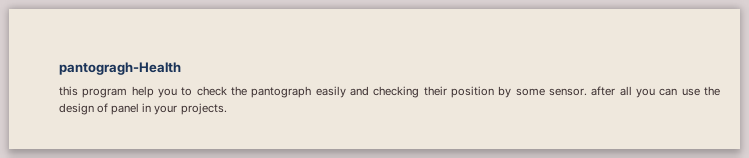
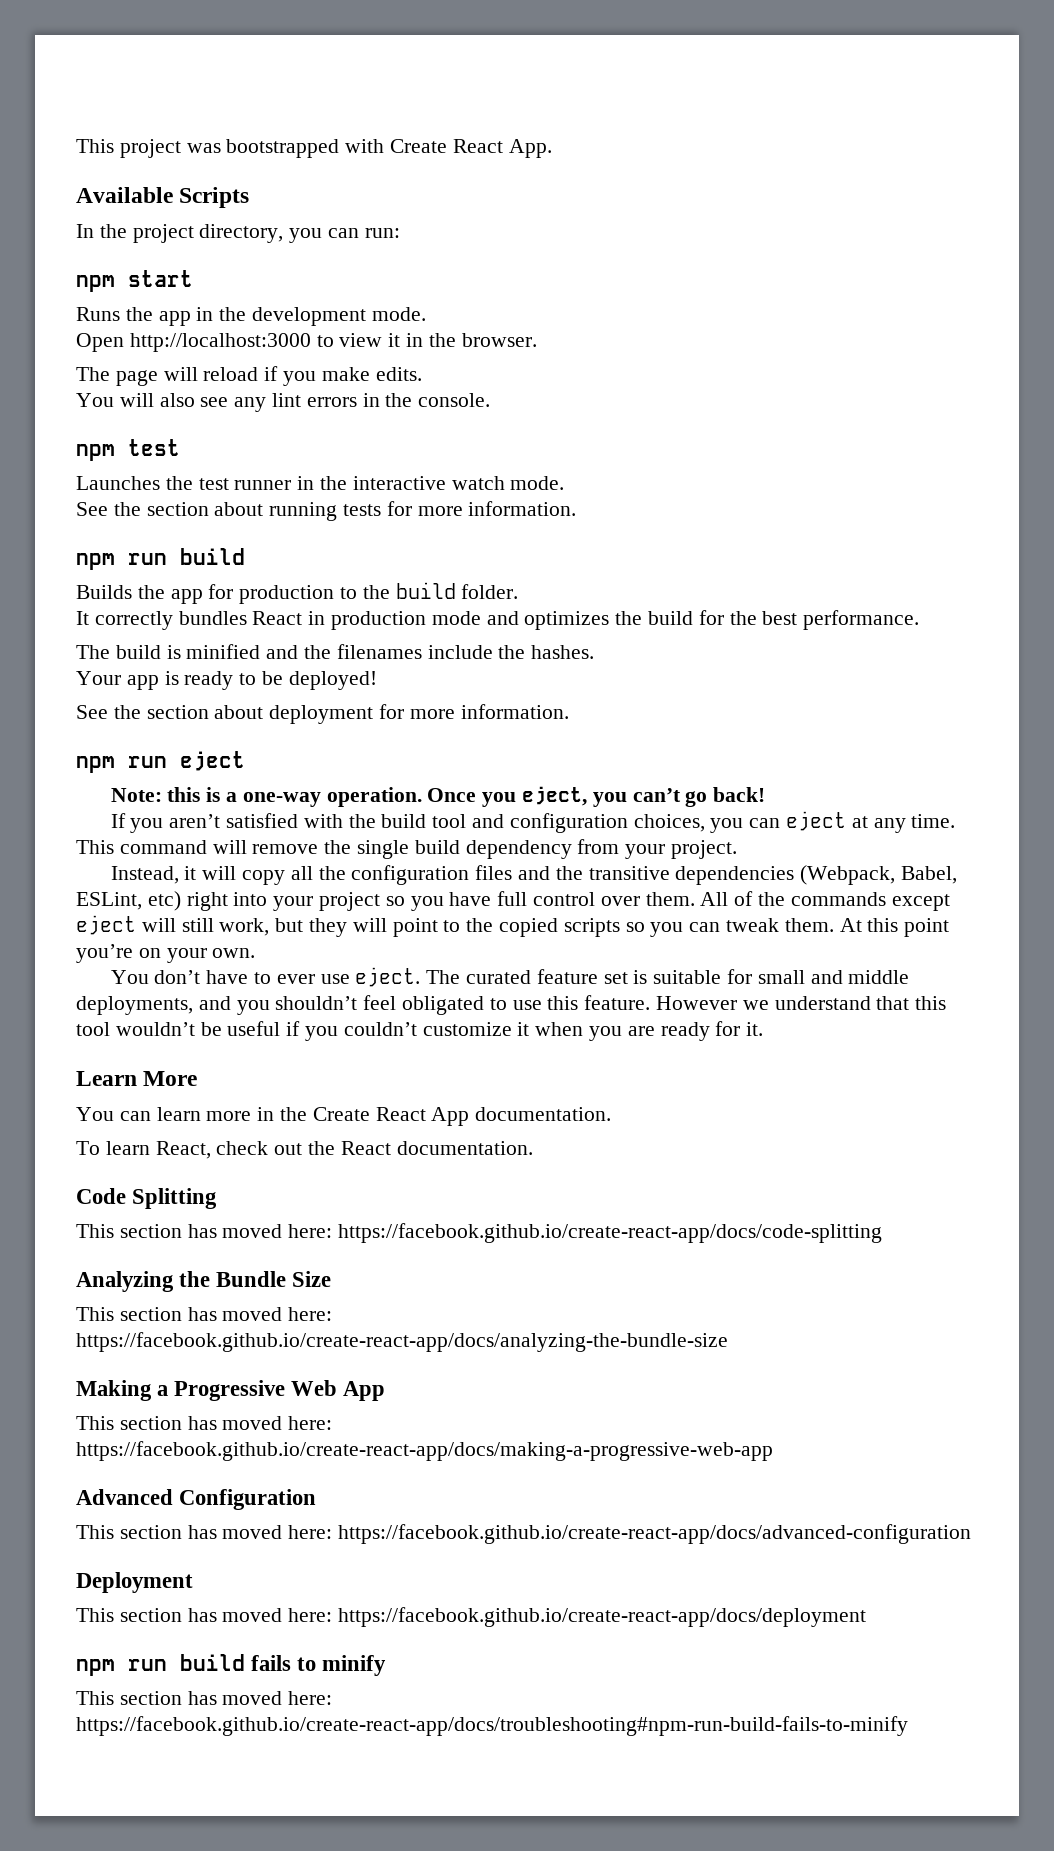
- pantogragh-Health
- this program help you to check the pantograph easily and checking their position by some sensor. after all you can use the design of panel in your projects.
+ This project was bootstrapped with Create React App.
+ Available Scripts
+ In the project directory, you can run:
+ npm start
+ Runs the app in the development mode.
+ Open http://localhost:3000 to view it in the browser.
+ The page will reload if you make edits.
+ You will also see any lint errors in the console.
+ npm test
+ Launches the test runner in the interactive watch mode.
+ See the section about running tests for more information.
+ npm run build
+ Builds the app for production to the build folder.
+ It correctly bundles React in production mode and optimizes the build for the best performance.
+ The build is minified and the filenames include the hashes.
+ Your app is ready to be deployed!
+ See the section about deployment for more information.
+ npm run eject
+ Note: this is a one-way operation. Once you eject, you can’t go back!
+ If you aren’t satisfied with the build tool and configuration choices, you can eject at any time. This command will remove the single build dependency from your project.
+ Instead, it will copy all the configuration files and the transitive dependencies (Webpack, Babel, ESLint, etc) right into your project so you have full control over them. All of the commands except eject will still work, but they will point to the copied scripts so you can tweak them. At this point you’re on your own.
+ You don’t have to ever use eject. The curated feature set is suitable for small and middle deployments, and you shouldn’t feel obligated to use this feature. However we understand that this tool wouldn’t be useful if you couldn’t customize it when you are ready for it.
+ Learn More
+ You can learn more in the Create React App documentation.
+ To learn React, check out the React documentation.
+ Code Splitting
+ This section has moved here: https://facebook.github.io/create-react-app/docs/code-splitting
+ Analyzing the Bundle Size
+ This section has moved here: https://facebook.github.io/create-react-app/docs/analyzing-the-bundle-size
+ Making a Progressive Web App
+ This section has moved here: https://facebook.github.io/create-react-app/docs/making-a-progressive-web-app
+ Advanced Configuration
+ This section has moved here: https://facebook.github.io/create-react-app/docs/advanced-configuration
+ Deployment
+ This section has moved here: https://facebook.github.io/create-react-app/docs/deployment
+ npm run build fails to minify
+ This section has moved here: https://facebook.github.io/create-react-app/docs/troubleshooting#npm-run-build-fails-to-minify

